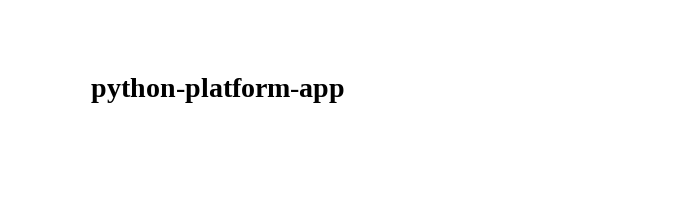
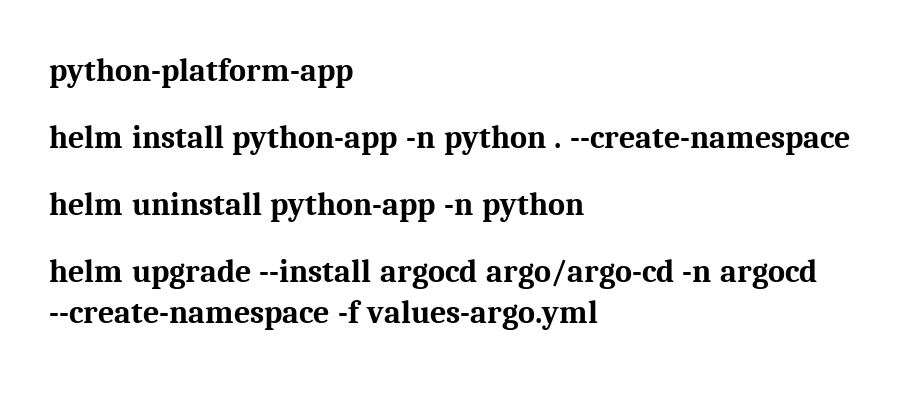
+ helm install python-app -n python . --create-namespace
+ helm uninstall python-app -n python
+ helm upgrade --install argocd argo/argo-cd -n argocd --create-namespace -f values-argo.yml

